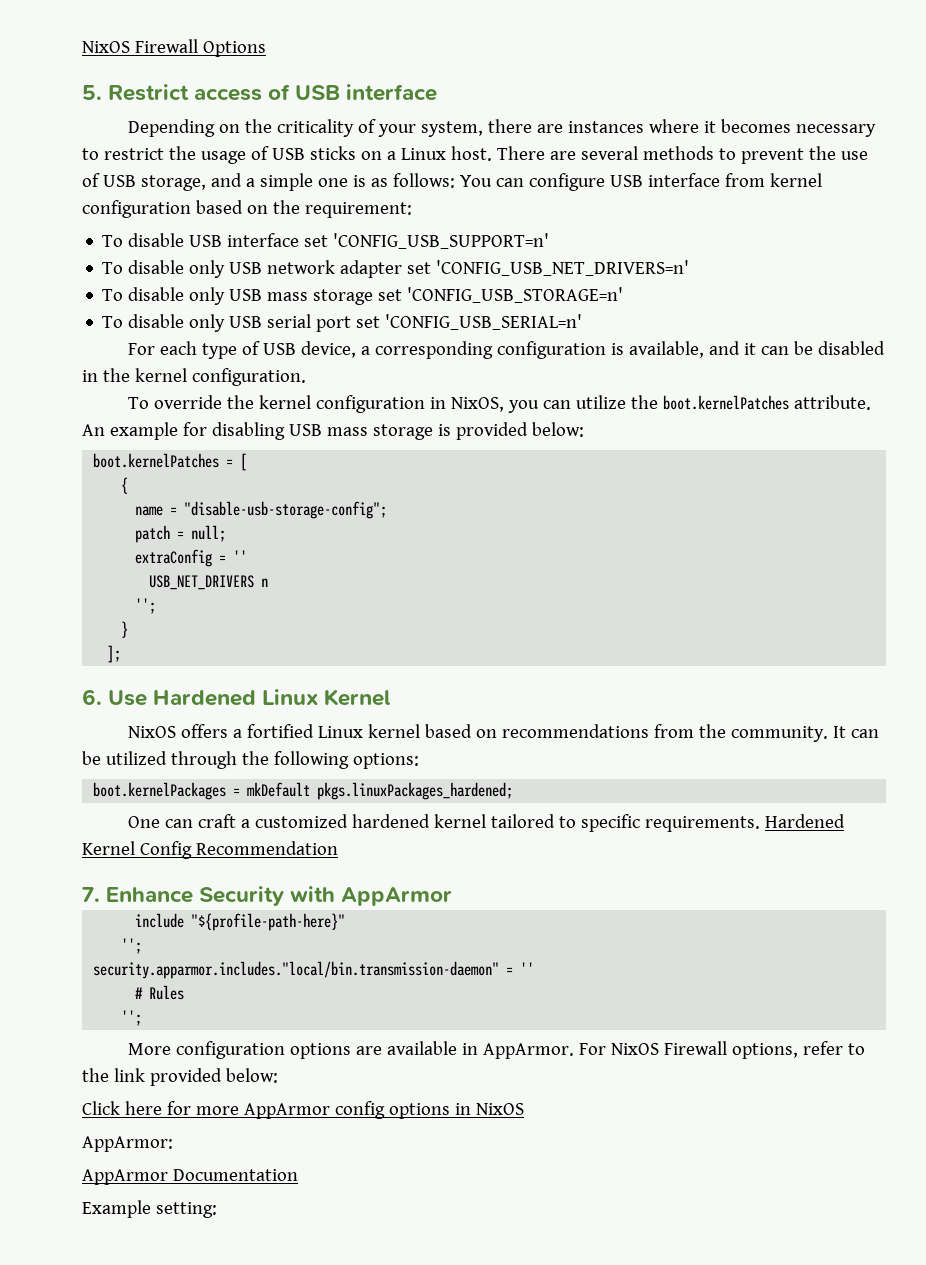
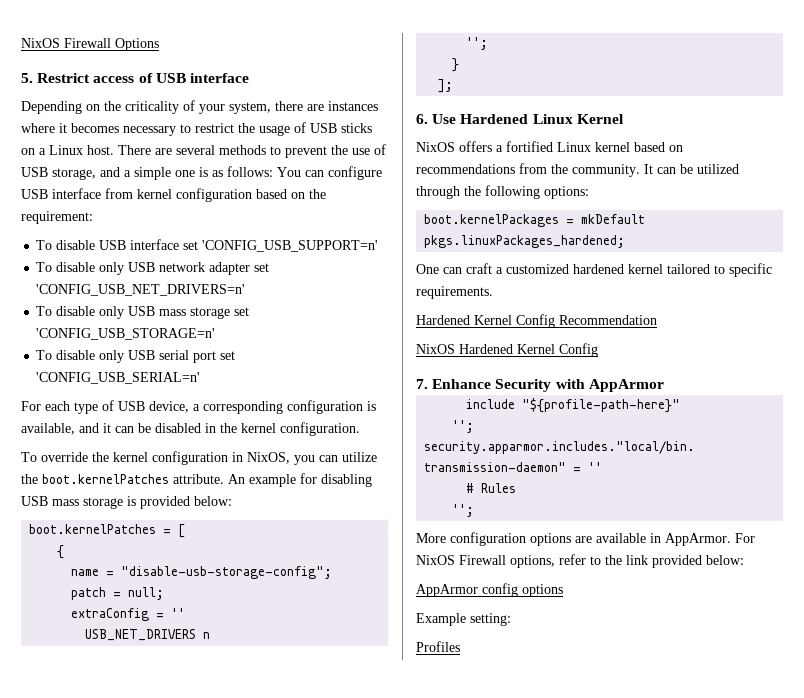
- One can craft a customized hardened kernel tailored to specific requirements. Hardened Kernel Config Recommendation
+ One can craft a customized hardened kernel tailored to specific requirements.
+ Hardened Kernel Config Recommendation
+ NixOS Hardened Kernel Config
- Click here for more AppArmor config options in NixOS
- AppArmor:
- AppArmor Documentation
+ AppArmor config options
+ Profiles

